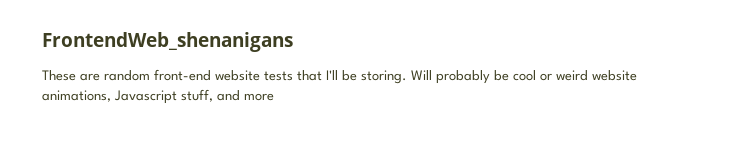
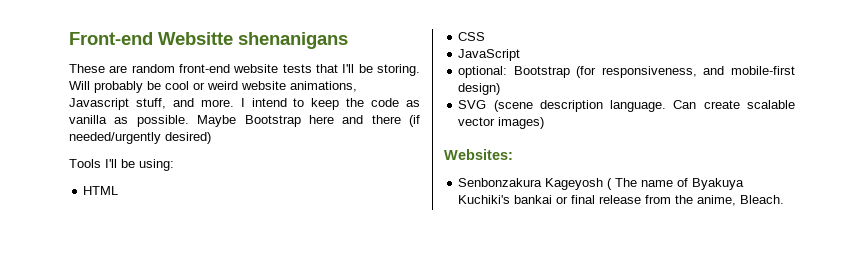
- FrontendWeb_shenanigans
+ Front-end Websitte shenanigans
- Will probably be cool or weird website animations, Javascript stuff, and more
+ Will probably be cool or weird website animations, Javascript stuff, and more. I intend to keep the code as vanilla as possible. Maybe Bootstrap here and there (if needed/urgently desired)
+ Tools I'll be using:
+ HTML
+ CSS
+ JavaScript
+ optional: Bootstrap (for responsiveness, and mobile-first design)
+ SVG (scene description language. Can create scalable vector images)
+ Websites:
+ Senbonzakura Kageyosh ( The name of Byakuya Kuchiki's bankai or final release from the anime, Bleach.

